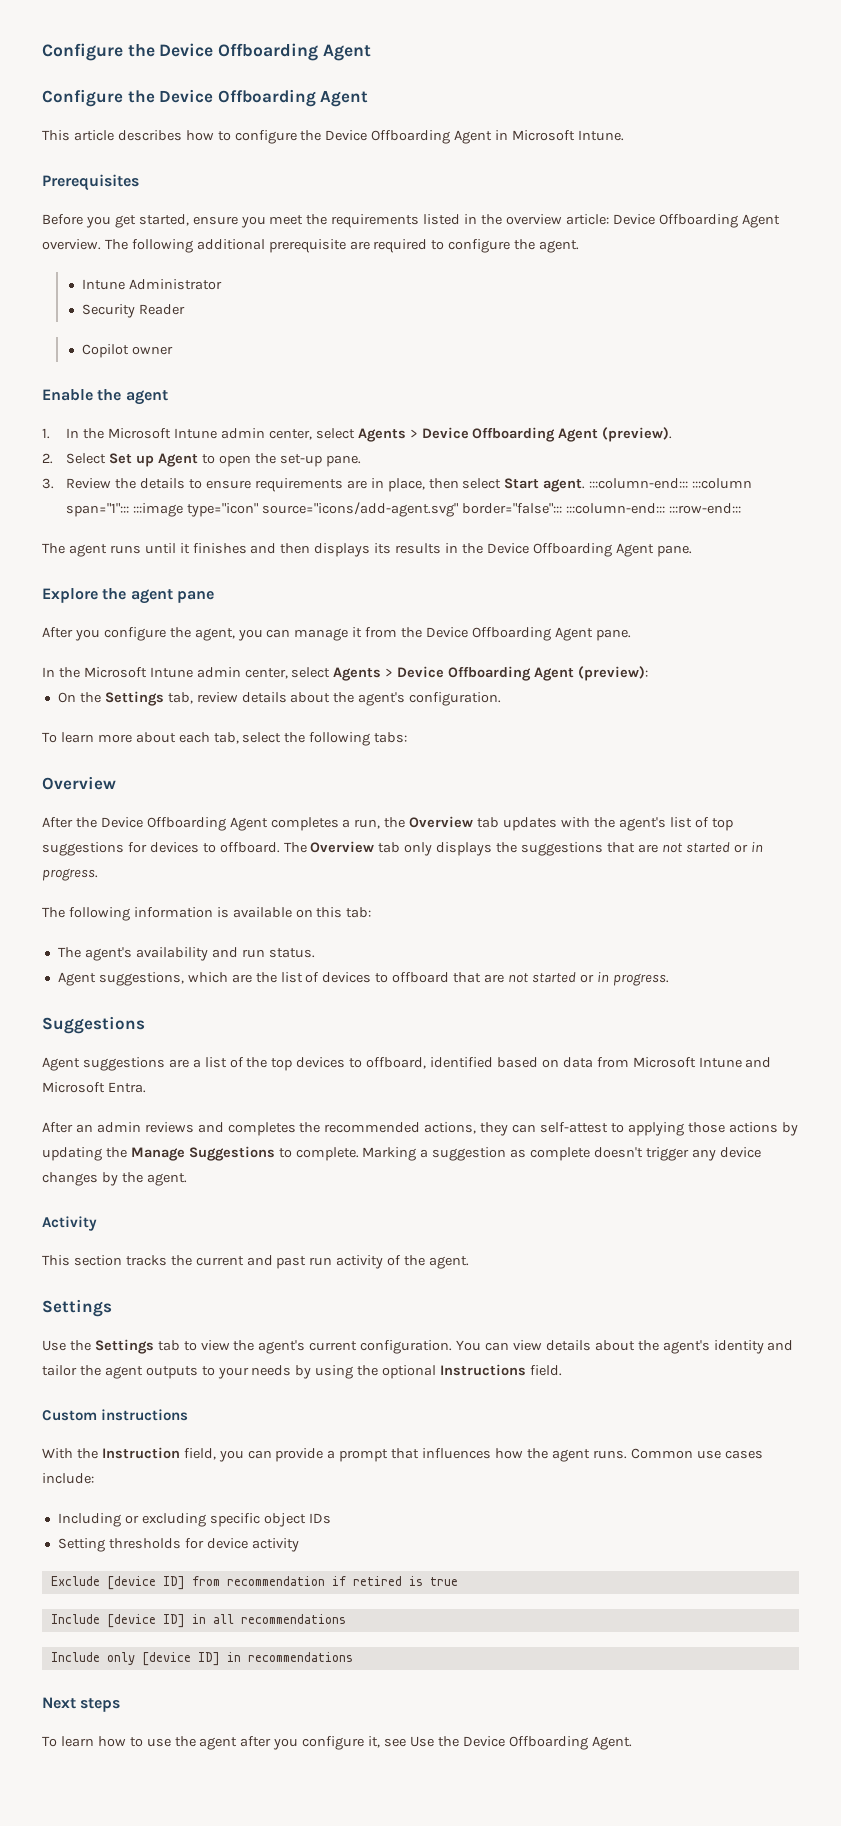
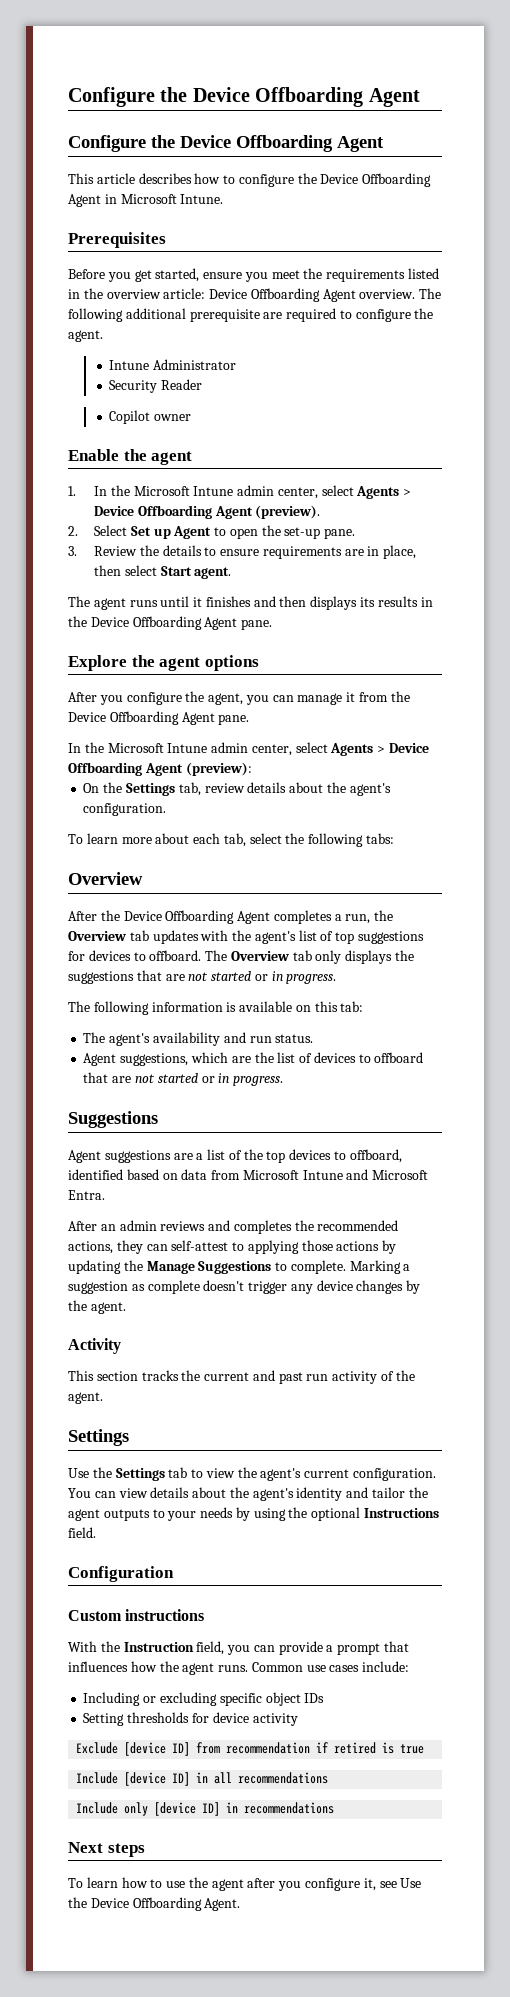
- 3. Review the details to ensure requirements are in place, then select Start agent. :::column-end::: :::column span="1"::: :::image type="icon" source="icons/add-agent.svg" border="false"::: :::column-end::: :::row-end:::
+ 3. Review the details to ensure requirements are in place, then select Start agent.
- Explore the agent pane
+ Explore the agent options
+ Configuration

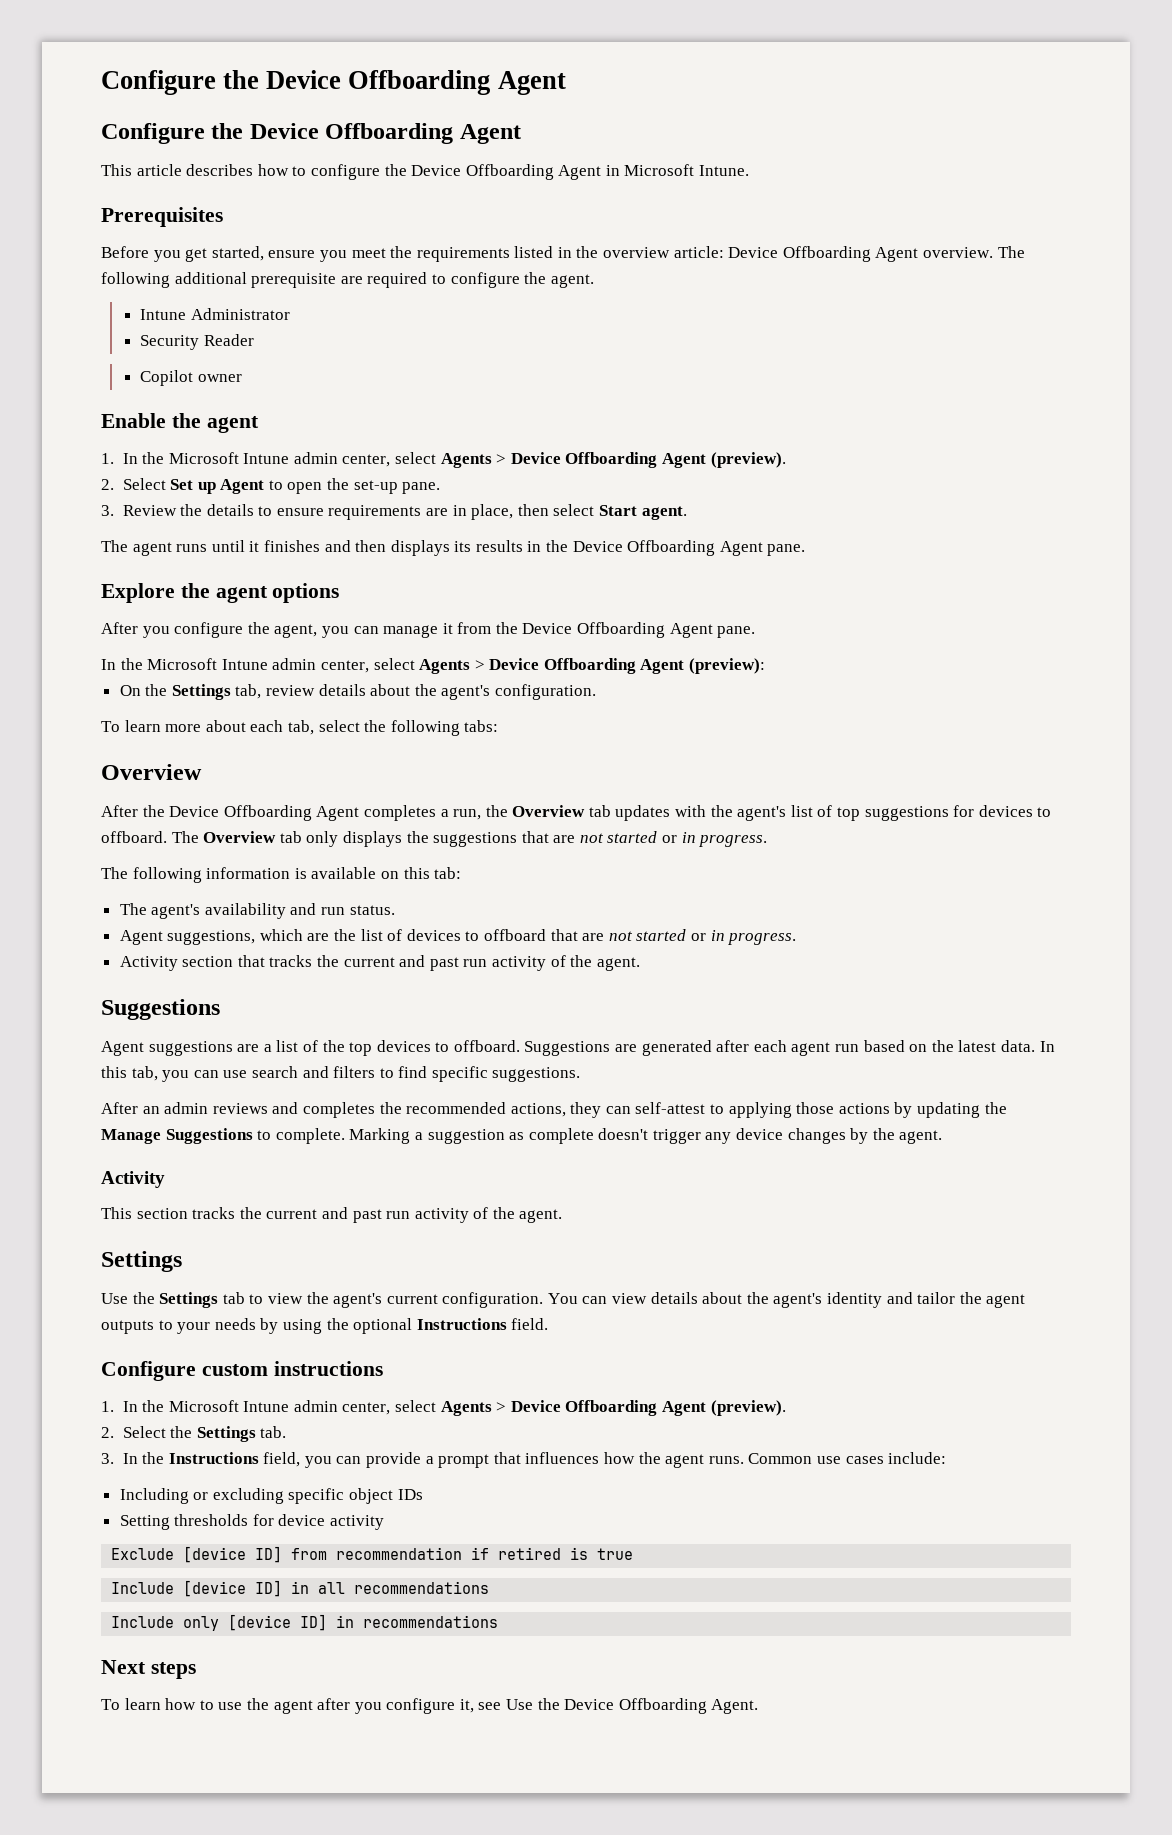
+ Activity section that tracks the current and past run activity of the agent.
- Agent suggestions are a list of the top devices to offboard, identified based on data from Microsoft Intune and Microsoft Entra.
+ Agent suggestions are a list of the top devices to offboard. Suggestions are generated after each agent run based on the latest data. In this tab, you can use search and filters to find specific suggestions.
- Configuration
- Custom instructions
- With the Instruction field, you can provide a prompt that influences how the agent runs.
+ Configure custom instructions
+ 1. In the Microsoft Intune admin center, select Agents > Device Offboarding Agent (preview).
+ 2. Select the Settings tab.
+ 3. In the Instructions field, you can provide a prompt that influences how the agent runs.

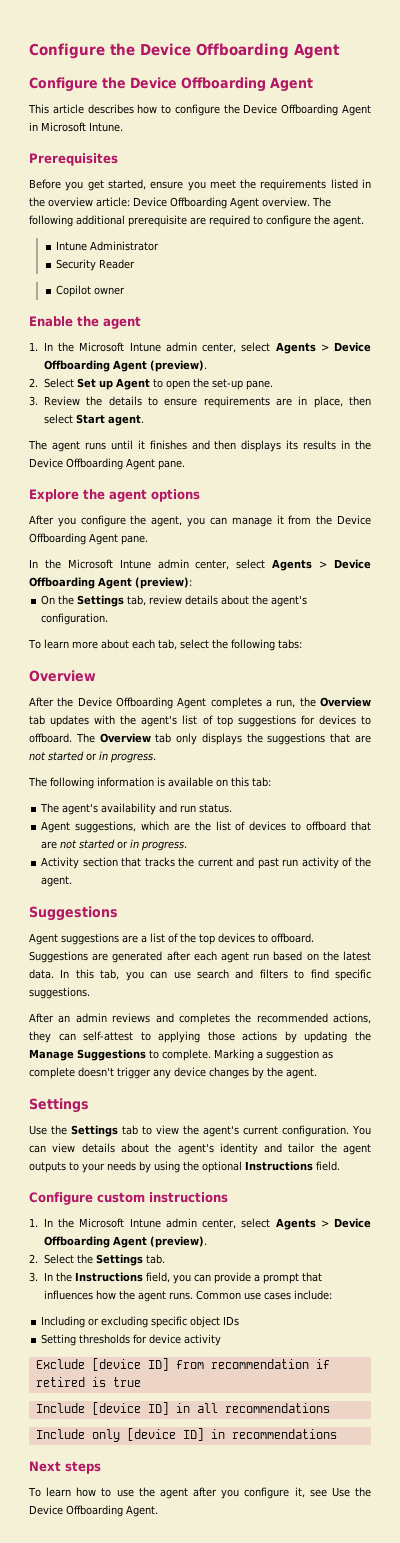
  Marking a suggestion as complete doesn't trigger any device changes by the agent.
- Activity
- This section tracks the current and past run activity of the agent.

